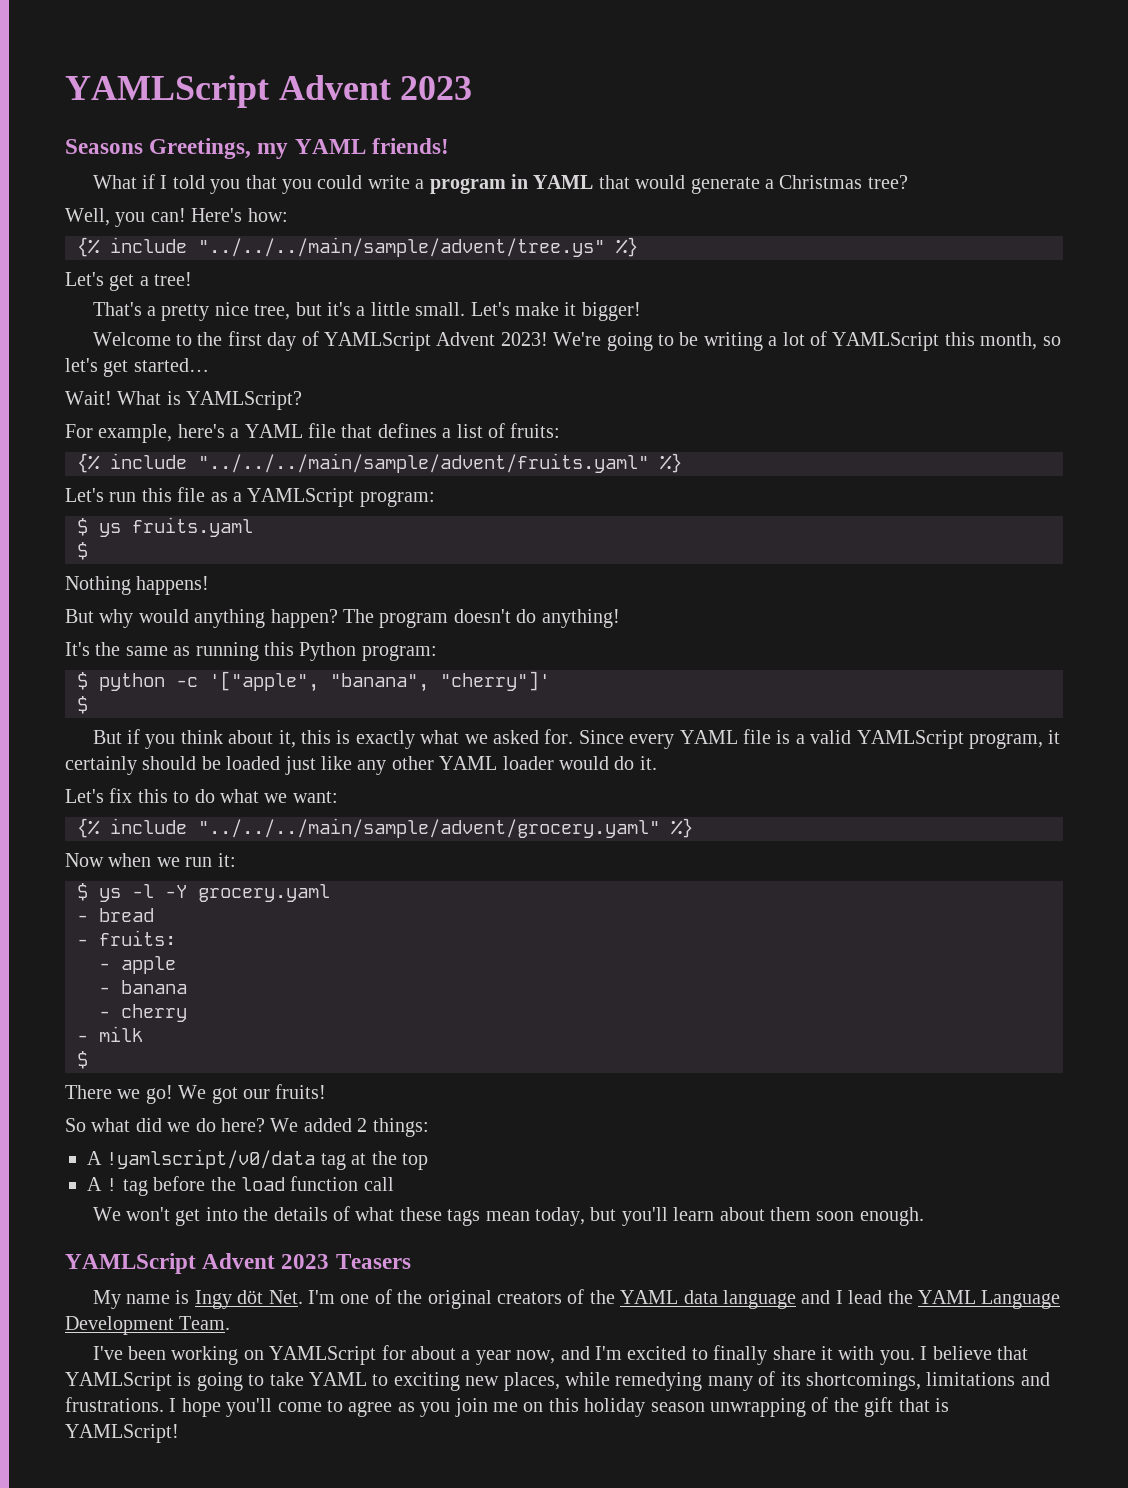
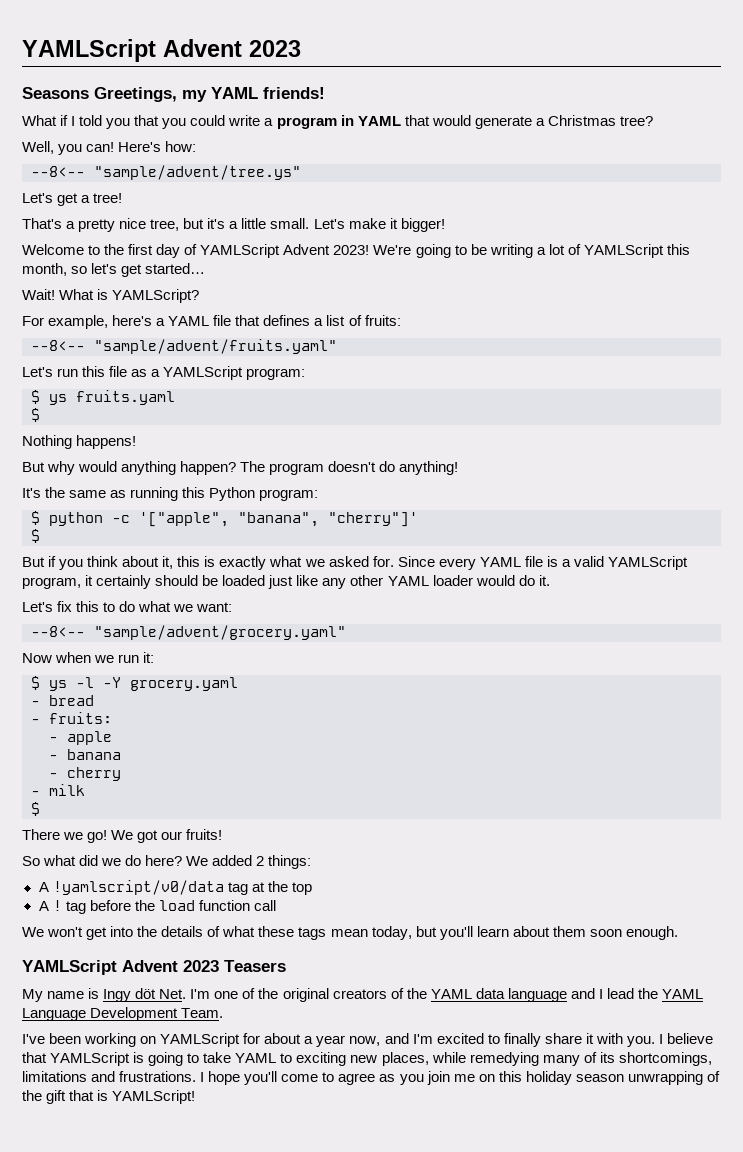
- {% include "../../../main/sample/advent/tree.ys" %}
+ --8<-- "sample/advent/tree.ys"
- {% include "../../../main/sample/advent/fruits.yaml" %}
+ --8<-- "sample/advent/fruits.yaml"
- {% include "../../../main/sample/advent/grocery.yaml" %}
+ --8<-- "sample/advent/grocery.yaml"

